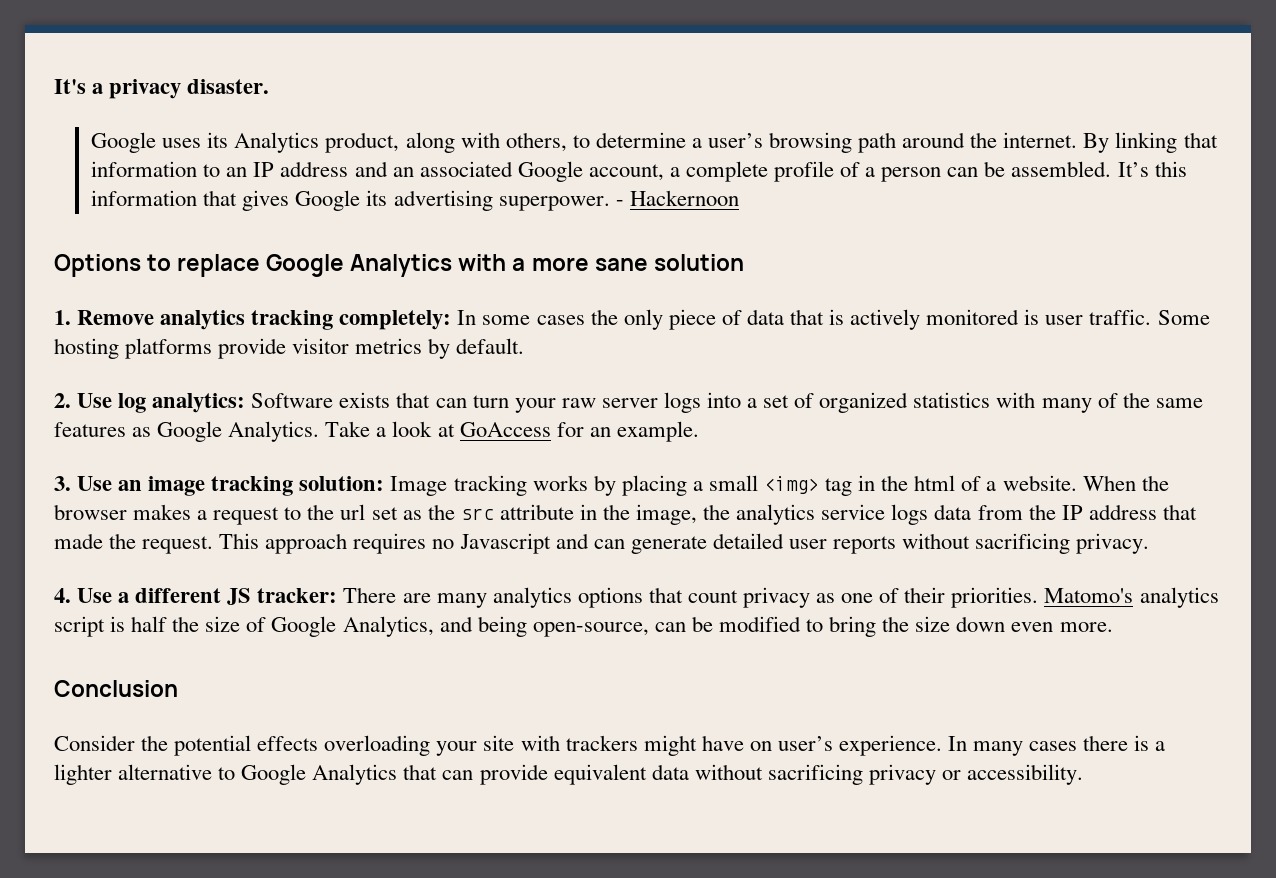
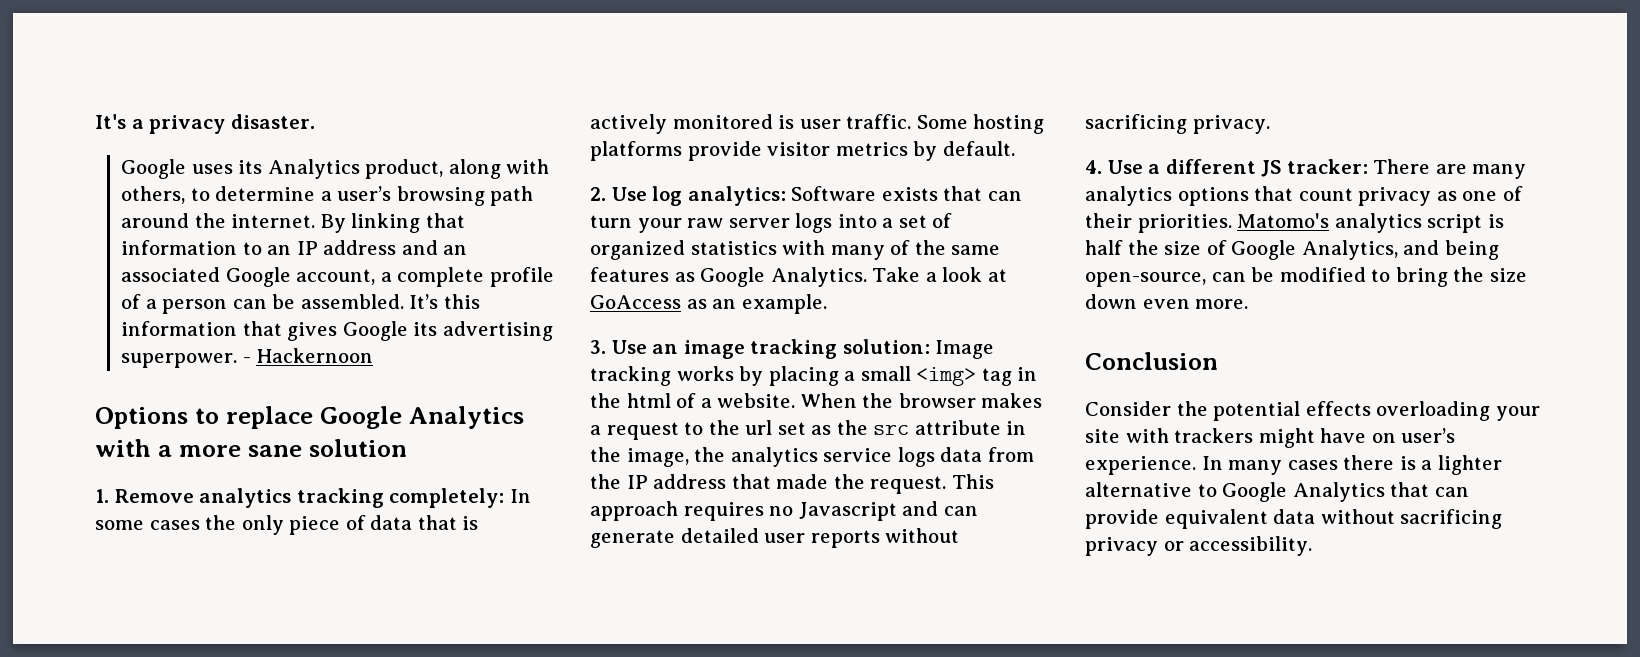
- Take a look at GoAccess for an example.
+ Take a look at GoAccess as an example.

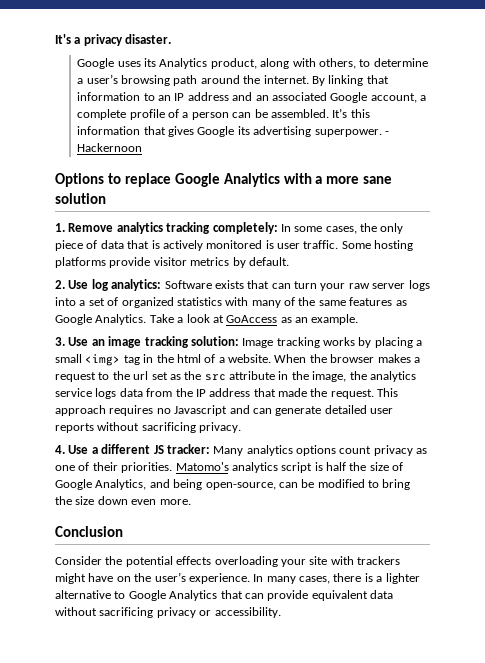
- 1. Remove analytics tracking completely: In some cases the only piece of data that is actively monitored is user traffic.
+ 1. Remove analytics tracking completely: In some cases, the only piece of data that is actively monitored is user traffic.
- 4. Use a different JS tracker: There are many analytics options that count privacy as one of their priorities.
+ 4. Use a different JS tracker: Many analytics options count privacy as one of their priorities.
- Consider the potential effects overloading your site with trackers might have on user’s experience.
+ Consider the potential effects overloading your site with trackers might have on the user’s experience.
- In many cases there is a lighter alternative to Google Analytics that can provide equivalent data without sacrificing privacy or accessibility.
+ In many cases, there is a lighter alternative to Google Analytics that can provide equivalent data without sacrificing privacy or accessibility.

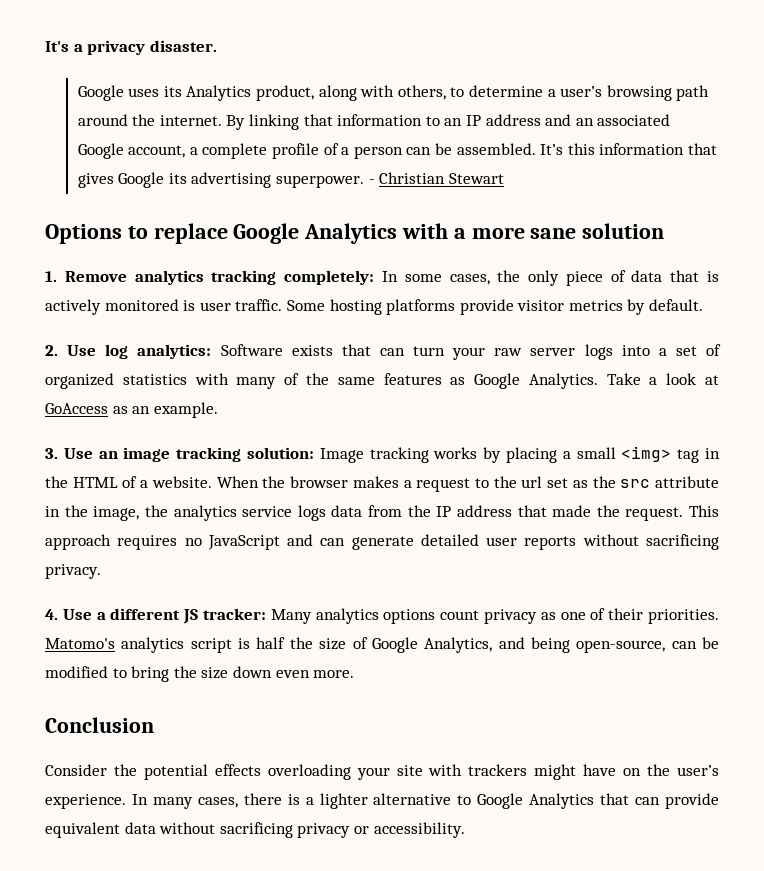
- - Hackernoon
+ - Christian Stewart
- 3. Use an image tracking solution: Image tracking works by placing a small <img> tag in the html of a website.
+ 3. Use an image tracking solution: Image tracking works by placing a small <img> tag in the HTML of a website.
- This approach requires no Javascript and can generate detailed user reports without sacrificing privacy.
+ This approach requires no JavaScript and can generate detailed user reports without sacrificing privacy.

